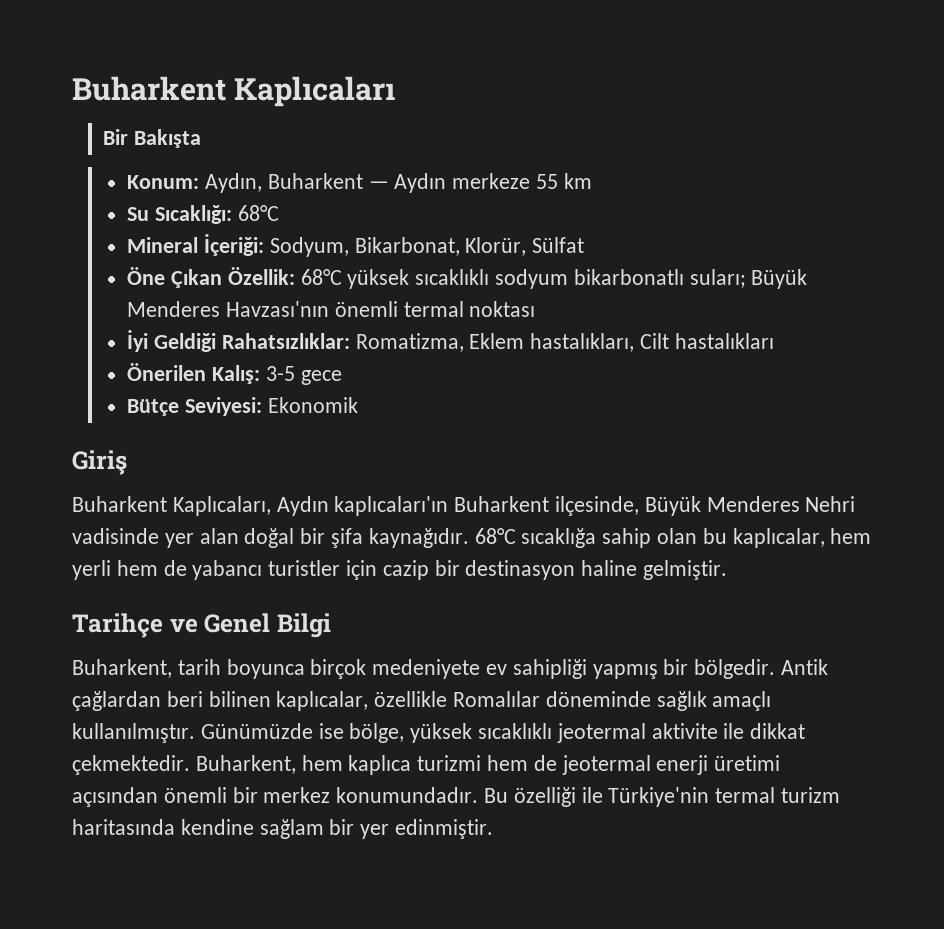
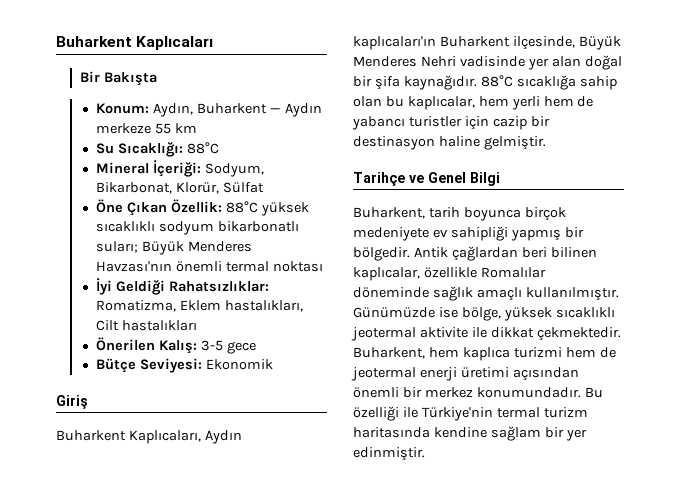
- Su Sıcaklığı: 68°C
+ Su Sıcaklığı: 88°C
- Öne Çıkan Özellik: 68°C yüksek sıcaklıklı sodyum bikarbonatlı suları; Büyük Menderes Havzası'nın önemli termal noktası
+ Öne Çıkan Özellik: 88°C yüksek sıcaklıklı sodyum bikarbonatlı suları; Büyük Menderes Havzası'nın önemli termal noktası
- 68°C sıcaklığa sahip olan bu kaplıcalar, hem yerli hem de yabancı turistler için cazip bir destinasyon haline gelmiştir.
+ 88°C sıcaklığa sahip olan bu kaplıcalar, hem yerli hem de yabancı turistler için cazip bir destinasyon haline gelmiştir.

